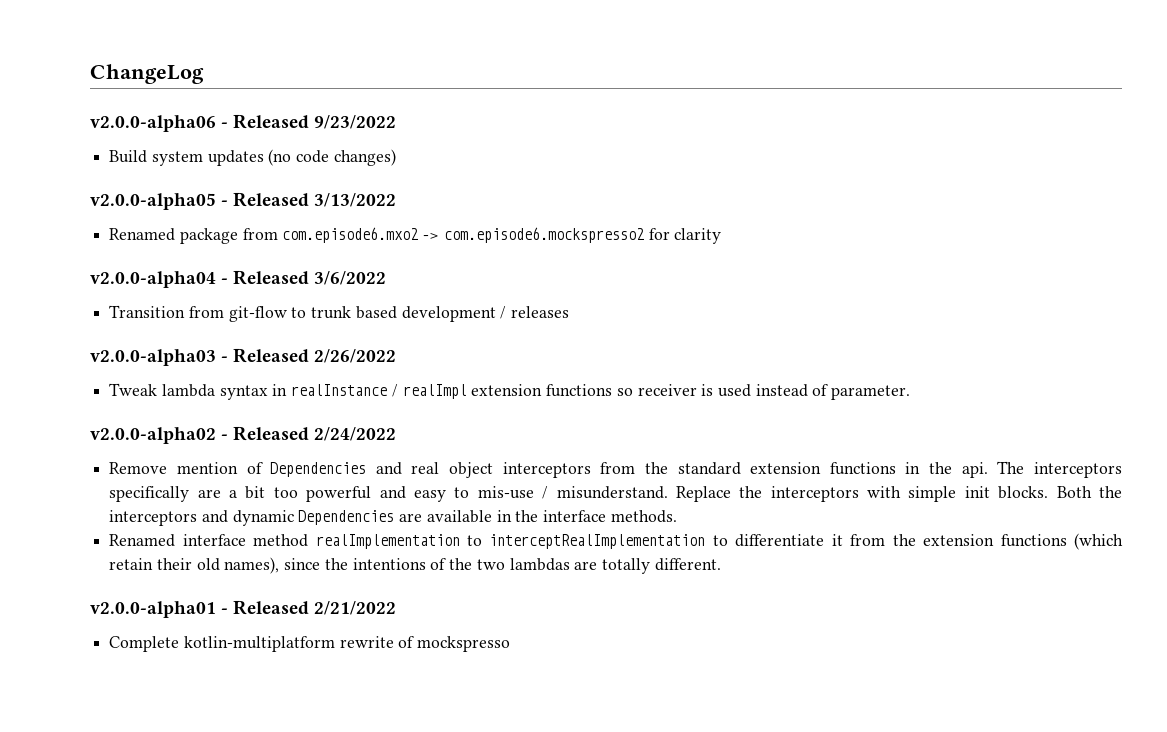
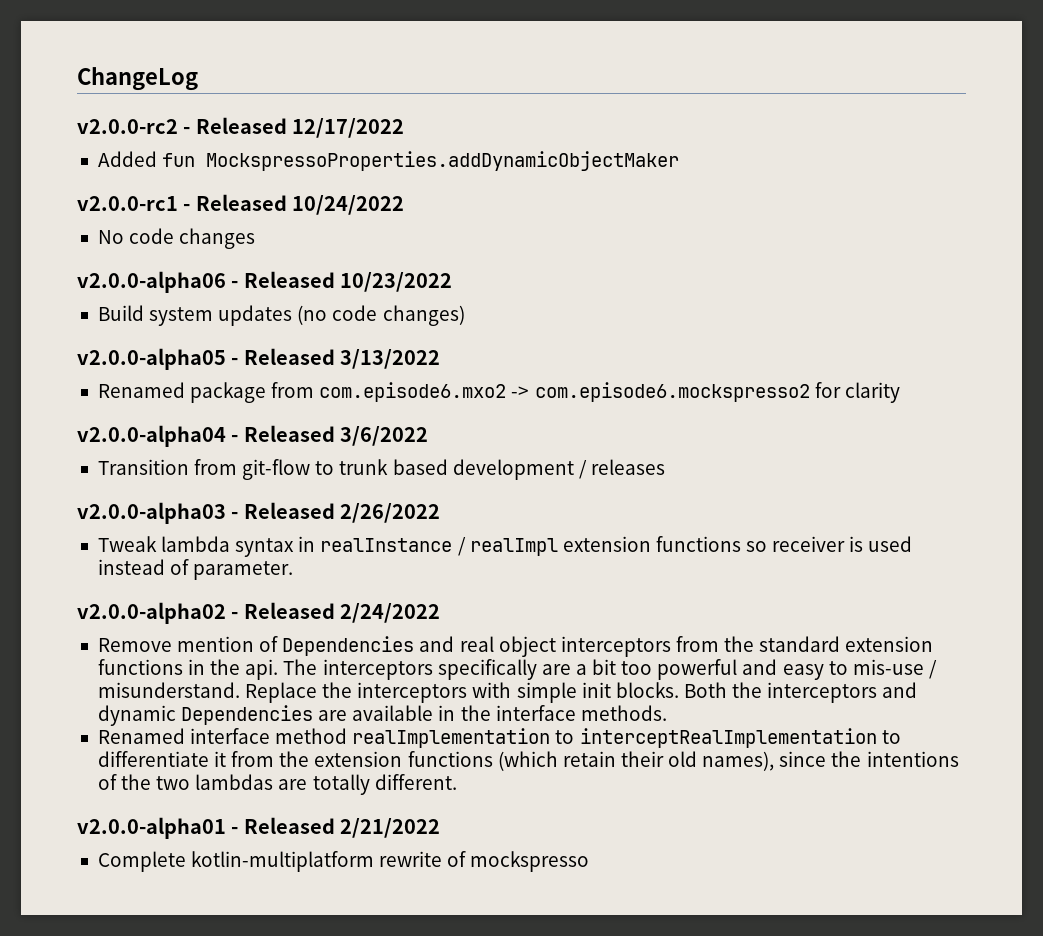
+ v2.0.0-rc2 - Released 12/17/2022
+ Added fun MockspressoProperties.addDynamicObjectMaker
+ v2.0.0-rc1 - Released 10/24/2022
+ No code changes
- v2.0.0-alpha06 - Released 9/23/2022
+ v2.0.0-alpha06 - Released 10/23/2022

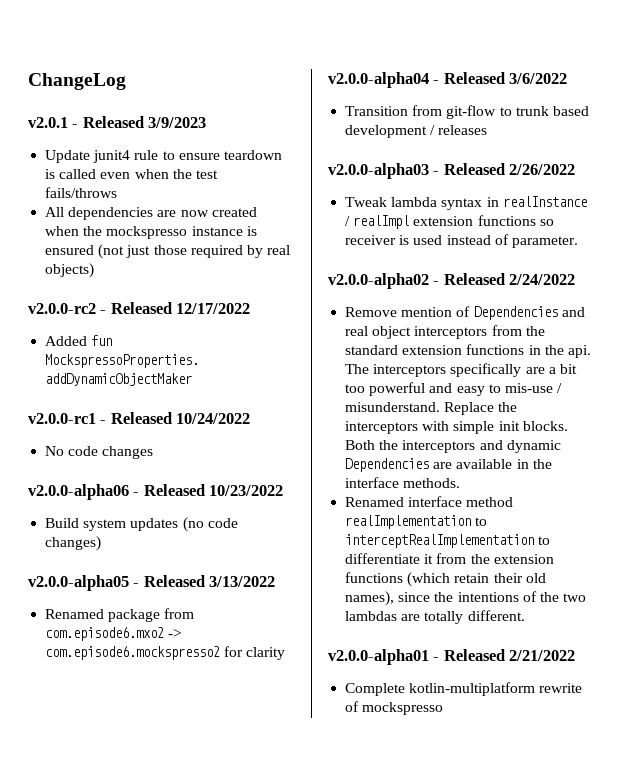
+ v2.0.1 - Released 3/9/2023
+ Update junit4 rule to ensure teardown is called even when the test fails/throws
+ All dependencies are now created when the mockspresso instance is ensured (not just those required by real objects)

